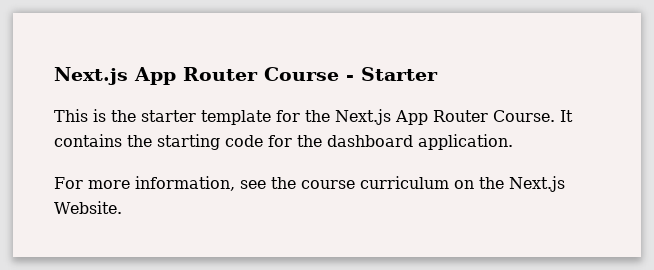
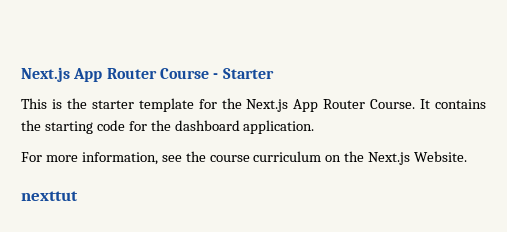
+ nexttut

